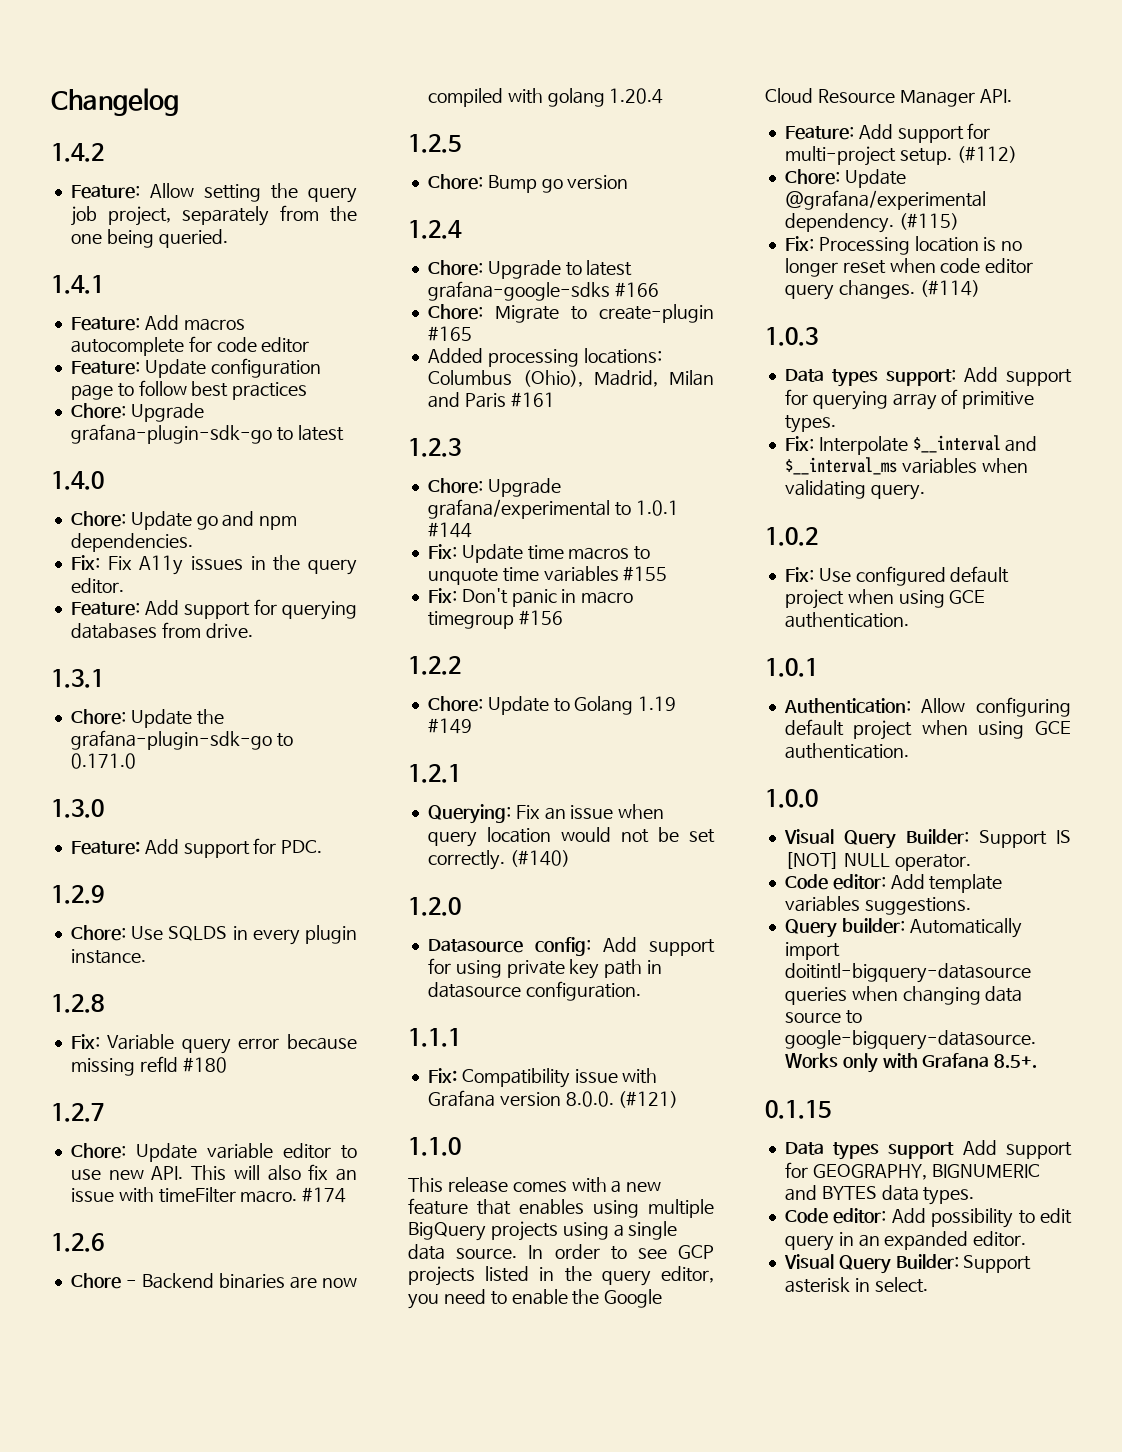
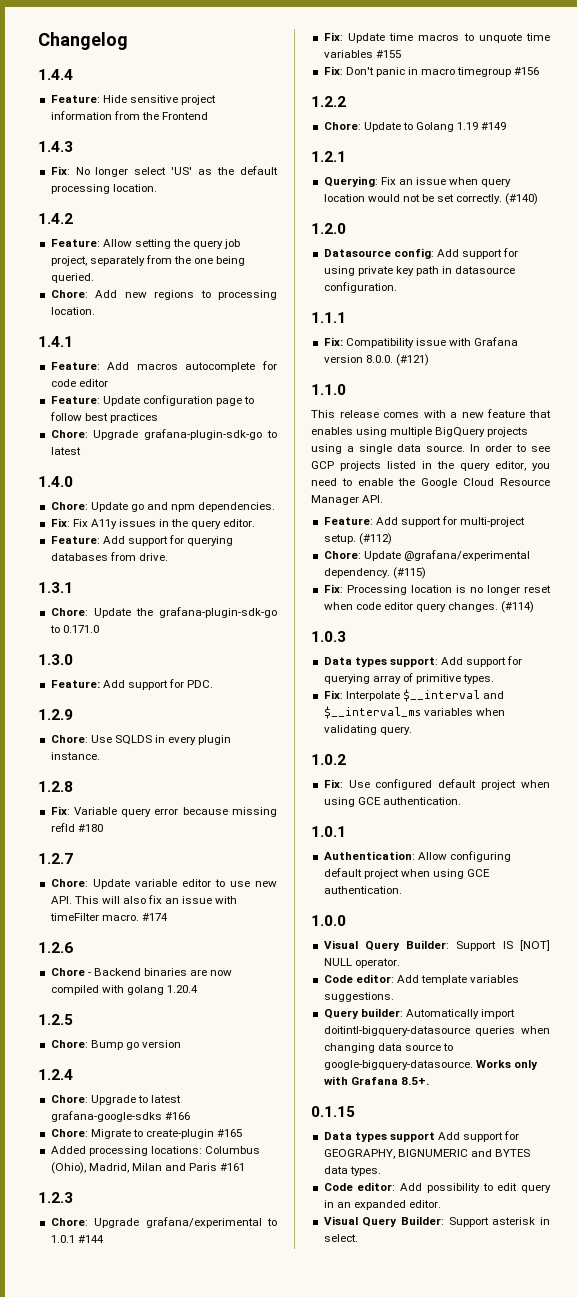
+ 1.4.4
+ Feature: Hide sensitive project information from the Frontend
+ 1.4.3
+ Fix: No longer select 'US' as the default processing location.
+ Chore: Add new regions to processing location.

